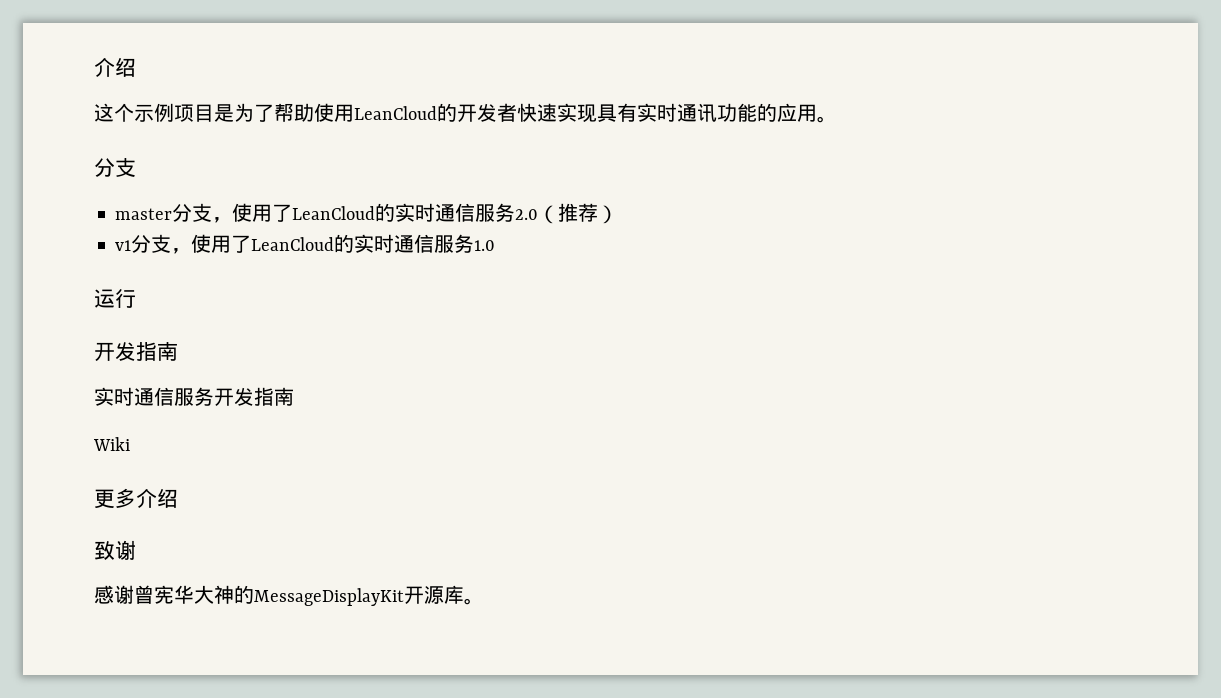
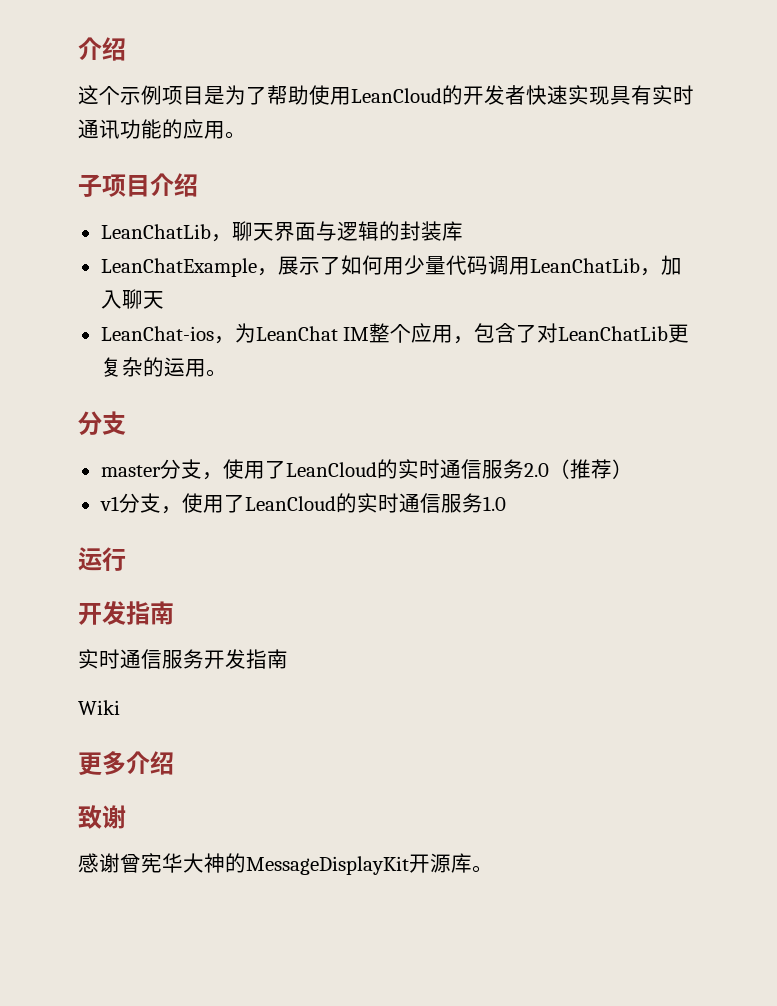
+ 子项目介绍
+ LeanChatLib，聊天界面与逻辑的封装库
+ LeanChatExample，展示了如何用少量代码调用LeanChatLib，加入聊天
+ LeanChat-ios，为LeanChat IM整个应用，包含了对LeanChatLib更复杂的运用。

